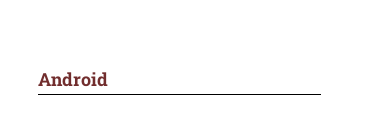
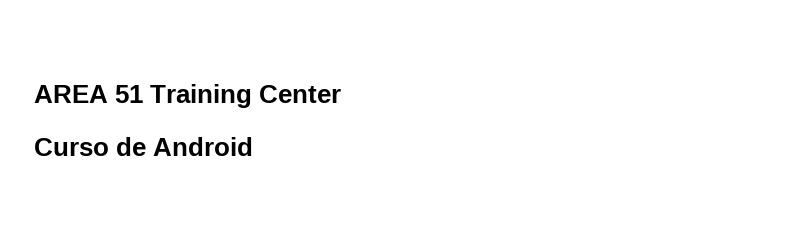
- Android
+ AREA 51 Training Center
+ Curso de Android

